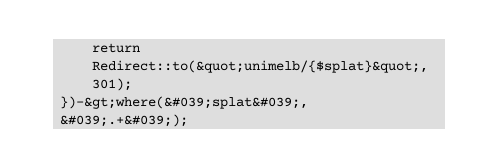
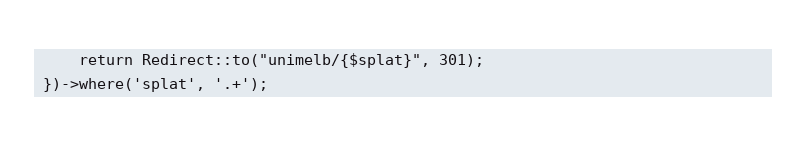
- return Redirect::to(&quot;unimelb/{$splat}&quot;, 301);
+ return Redirect::to("unimelb/{$splat}", 301);
- })-&gt;where(&#039;splat&#039;, &#039;.+&#039;);
+ })->where('splat', '.+');

